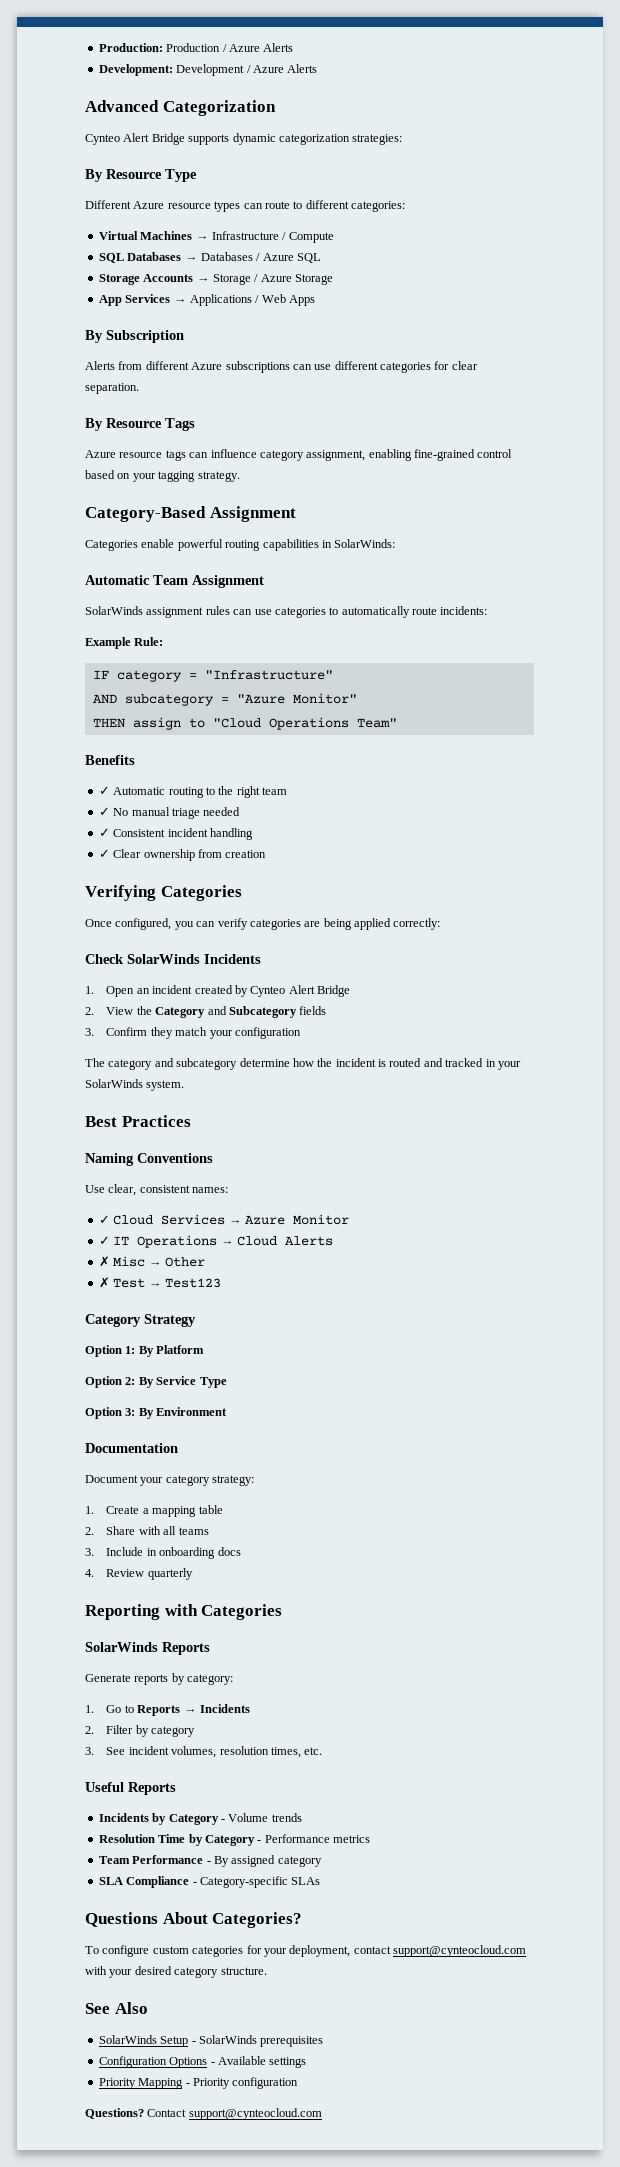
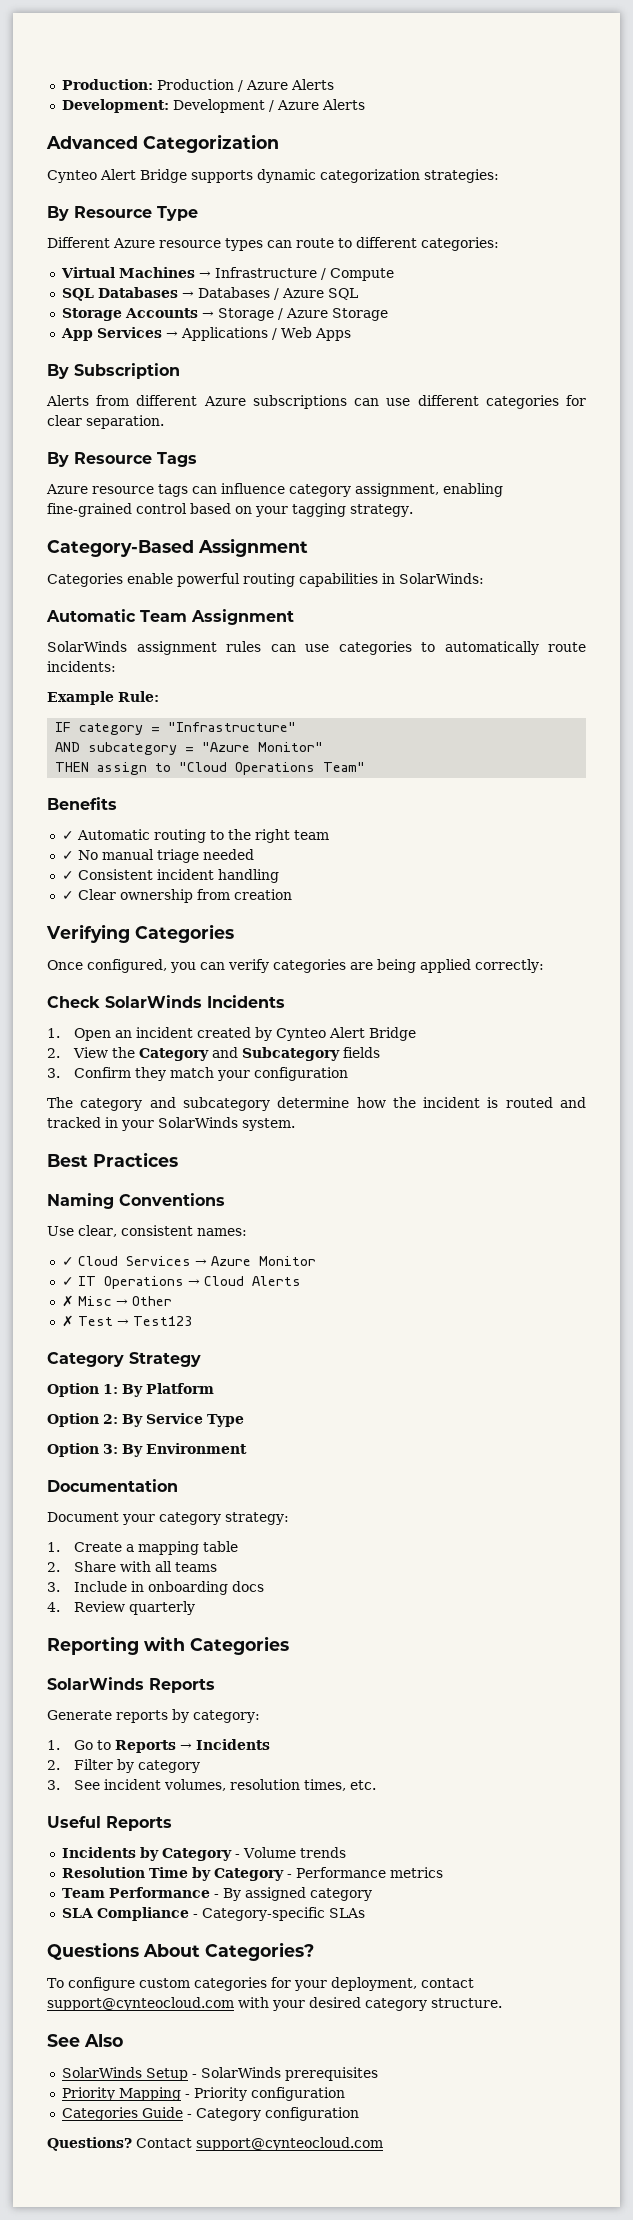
- Configuration Options - Available settings
+ Categories Guide - Category configuration

